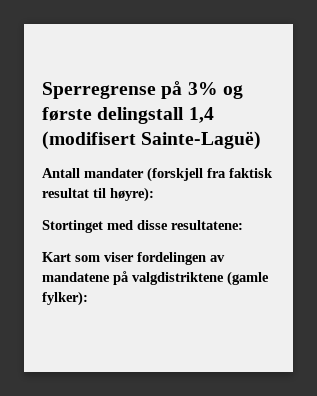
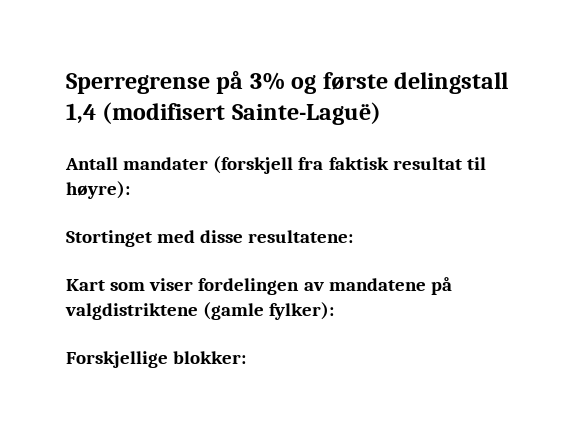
+ Forskjellige blokker:

